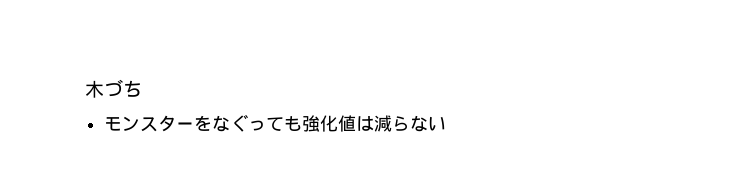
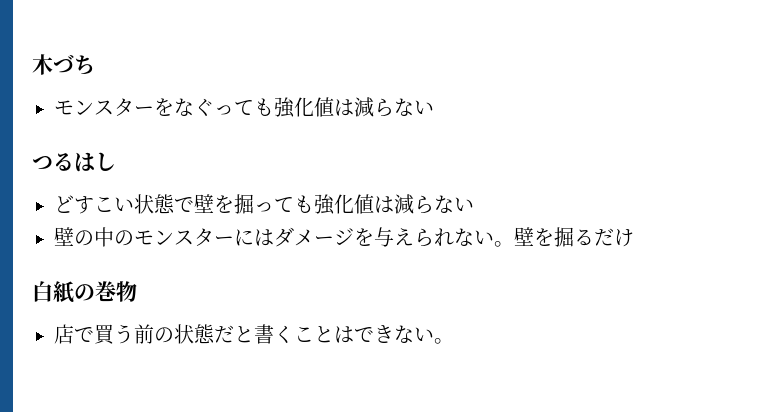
+ つるはし
+ どすこい状態で壁を掘っても強化値は減らない
+ 壁の中のモンスターにはダメージを与えられない。壁を掘るだけ
+ 白紙の巻物
+ 店で買う前の状態だと書くことはできない。

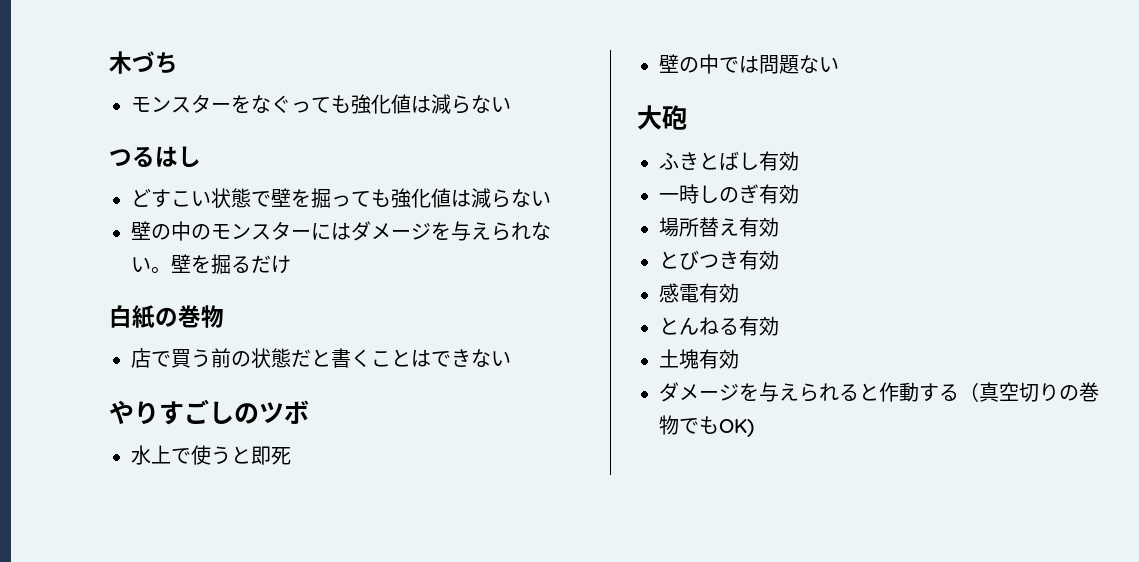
- 店で買う前の状態だと書くことはできない。
+ 店で買う前の状態だと書くことはできない
+ やりすごしのツボ
+ 水上で使うと即死
+ 壁の中では問題ない
+ 大砲
+ ふきとばし有効
+ 一時しのぎ有効
+ 場所替え有効
+ とびつき有効
+ 感電有効
+ とんねる有効
+ 土塊有効
+ ダメージを与えられると作動する（真空切りの巻物でもOK)

